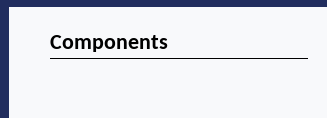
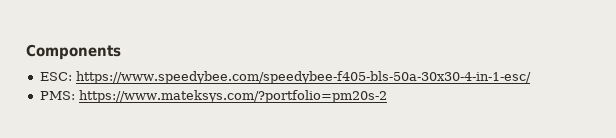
+ ESC: https://www.speedybee.com/speedybee-f405-bls-50a-30x30-4-in-1-esc/
+ PMS: https://www.mateksys.com/?portfolio=pm20s-2

